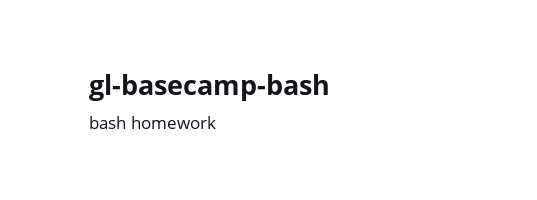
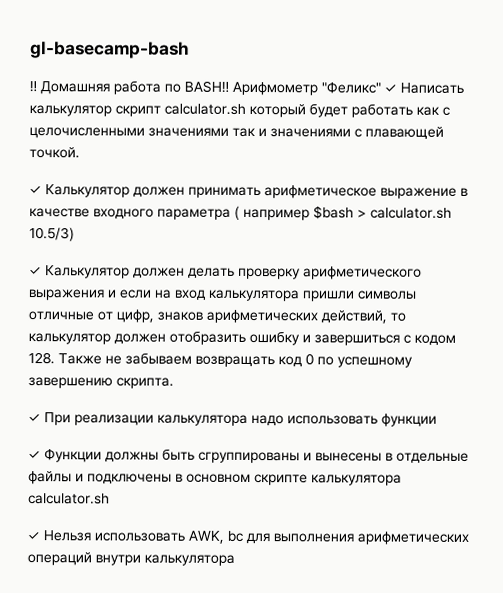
- bash homework
+ ‼ Домашняя работа по BASH‼ Арифмометр "Феликс" ✓ Написать калькулятор скрипт calculator.sh который будет работать как с целочисленными значениями так и значениями с плавающей точкой.
+ ✓ Калькулятор должен принимать арифметическое выражение в качестве входного параметра ( например $bash > calculator.sh 10.5/3)
+ ✓ Калькулятор должен делать проверку арифметического выражения и если на вход калькулятора пришли символы отличные от цифр, знаков арифметических действий, то калькулятор должен отобразить ошибку и завершиться с кодом 128. Также не забываем возвращать код 0 по успешному завершению скрипта.
+ ✓ При реализации калькулятора надо использовать функции
+ ✓ Функции должны быть сгруппированы и вынесены в отдельные файлы и подключены в основном скрипте калькулятора calculator.sh
+ ✓ Нельзя использовать AWK, bc для выполнения арифметических операций внутри калькулятора

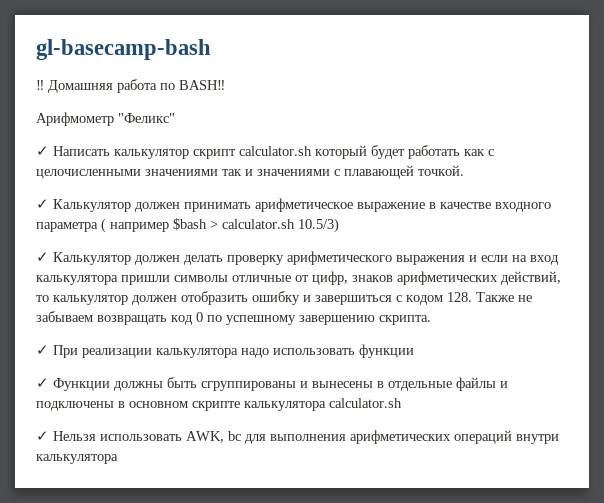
- ‼ Домашняя работа по BASH‼ Арифмометр "Феликс" ✓ Написать калькулятор скрипт calculator.sh который будет работать как с целочисленными значениями так и значениями с плавающей точкой.
+ ‼ Домашняя работа по BASH‼
+ Арифмометр "Феликс"
+ ✓ Написать калькулятор скрипт calculator.sh который будет работать как с целочисленными значениями так и значениями с плавающей точкой.

